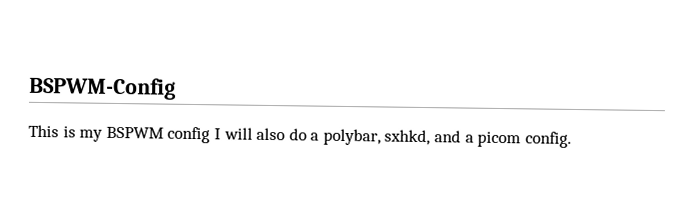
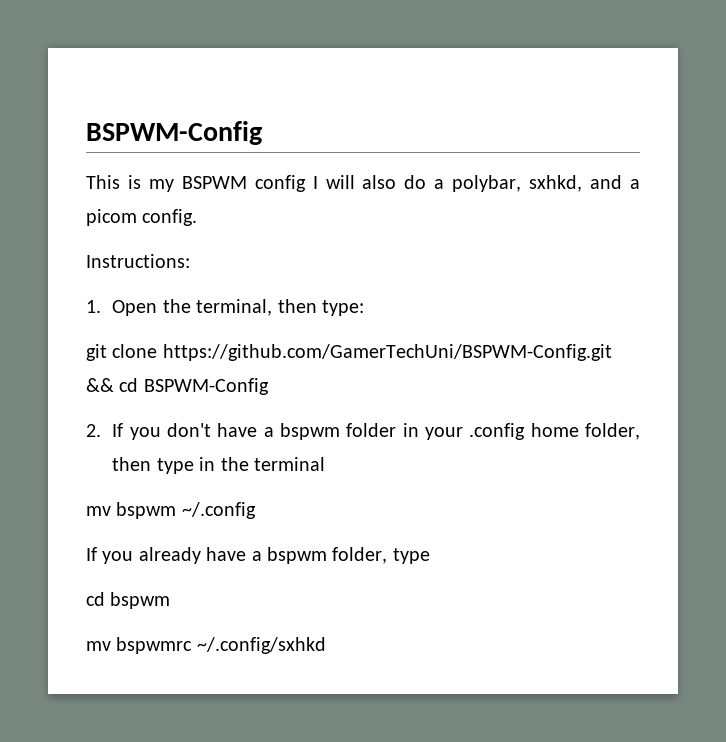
+ Instructions:
+ 1. Open the terminal, then type:
+ git clone https://github.com/GamerTechUni/BSPWM-Config.git && cd BSPWM-Config
+ 2. If you don't have a bspwm folder in your .config home folder, then type in the terminal
+ mv bspwm ~/.config
+ If you already have a bspwm folder, type
+ cd bspwm
+ mv bspwmrc ~/.config/sxhkd

